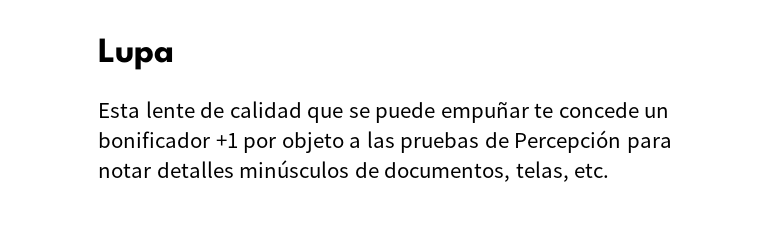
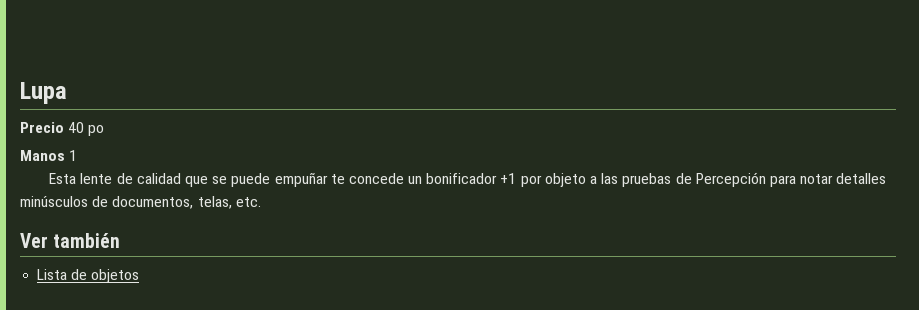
+ Precio 40 po
+ Manos 1
+ Ver también
+ Lista de objetos

